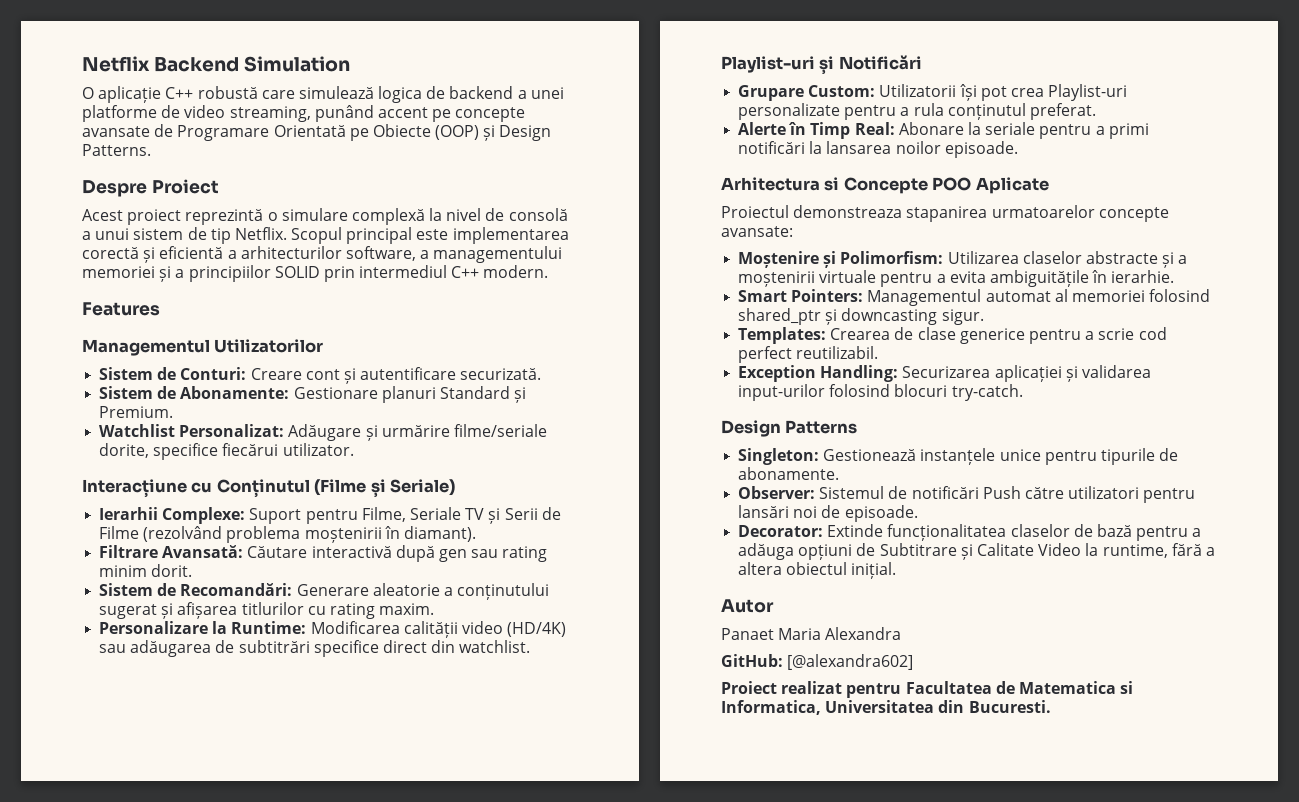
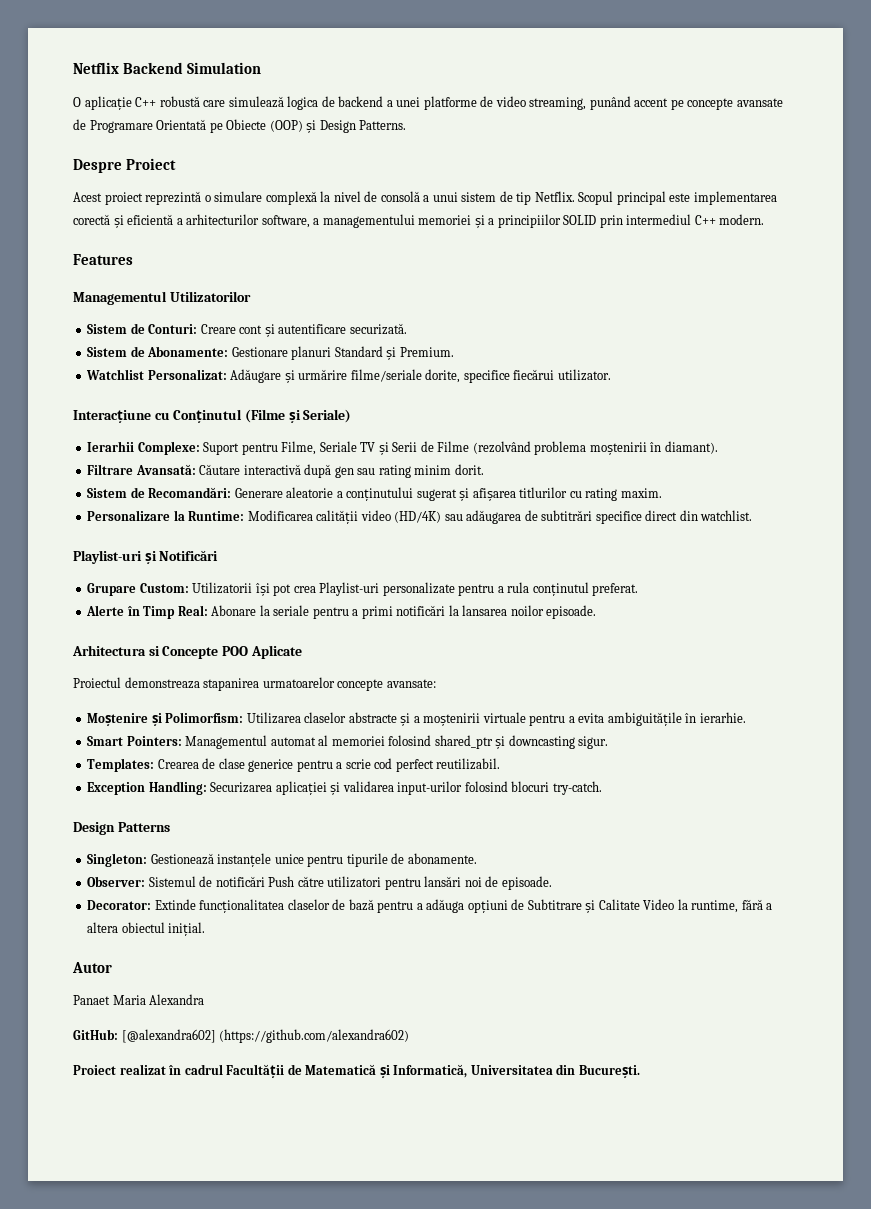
- GitHub: [@alexandra602]
+ GitHub: [@alexandra602] (https://github.com/alexandra602)
- Proiect realizat pentru Facultatea de Matematica si Informatica, Universitatea din Bucuresti.
+ Proiect realizat în cadrul Facultății de Matematică și Informatică, Universitatea din București.

